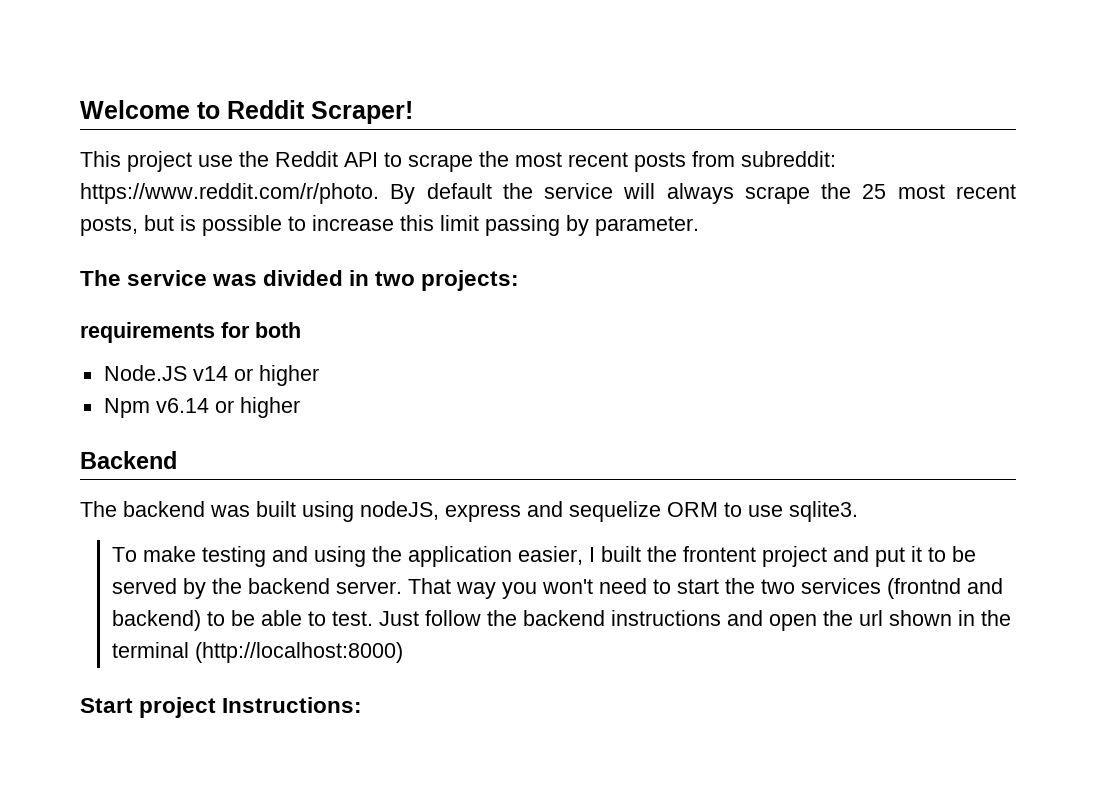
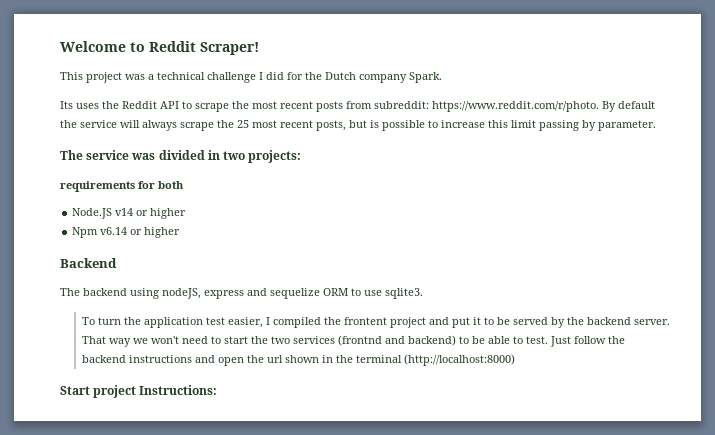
- This project use the Reddit API to scrape the most recent posts from subreddit: https://www.reddit.com/r/photo. By default the service will always scrape the 25 most recent posts, but is possible to increase this limit passing by parameter.
+ This project was a technical challenge I did for the Dutch company Spark.
+ Its uses the Reddit API to scrape the most recent posts from subreddit: https://www.reddit.com/r/photo. By default the service will always scrape the 25 most recent posts, but is possible to increase this limit passing by parameter.
- The backend was built using nodeJS, express and sequelize ORM to use sqlite3.
+ The backend using nodeJS, express and sequelize ORM to use sqlite3.
- To make testing and using the application easier, I built the frontent project and put it to be served by the backend server.
+ To turn the application test easier, I compiled the frontent project and put it to be served by the backend server.
- That way you won't need to start the two services (frontnd and backend) to be able to test.
+ That way we won't need to start the two services (frontnd and backend) to be able to test.

